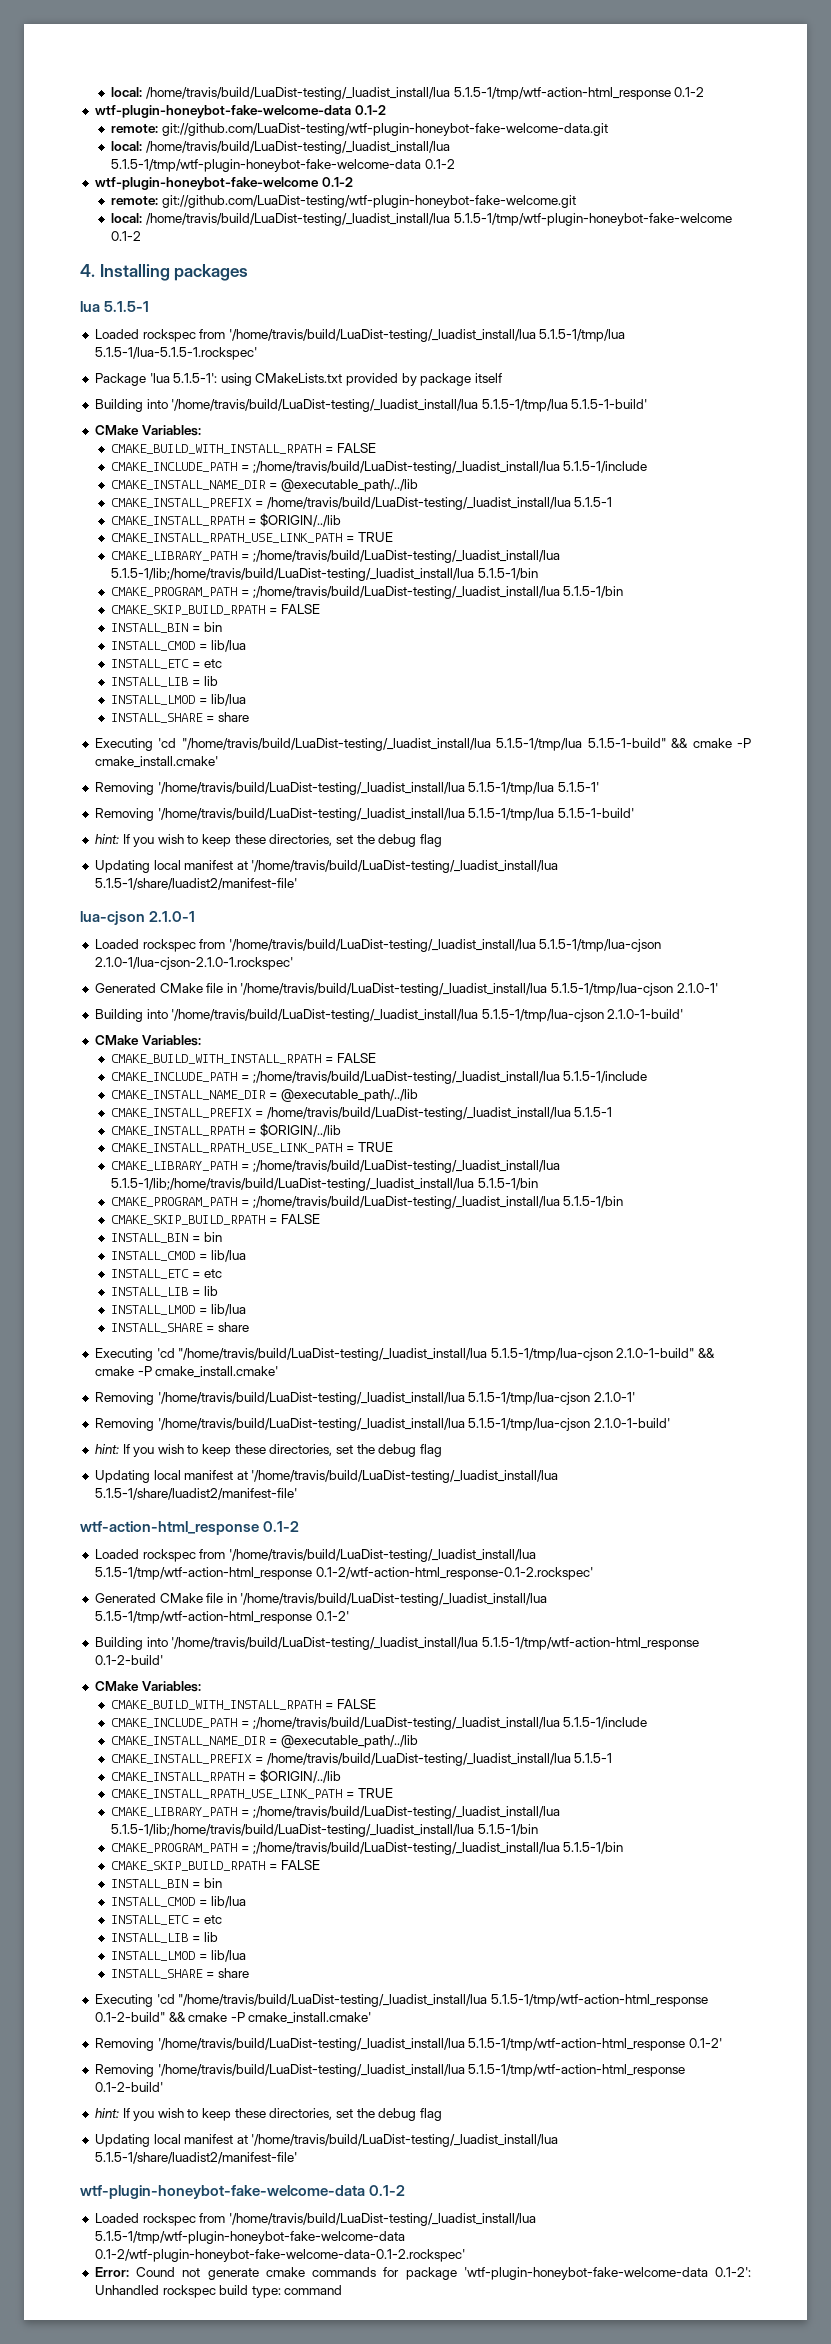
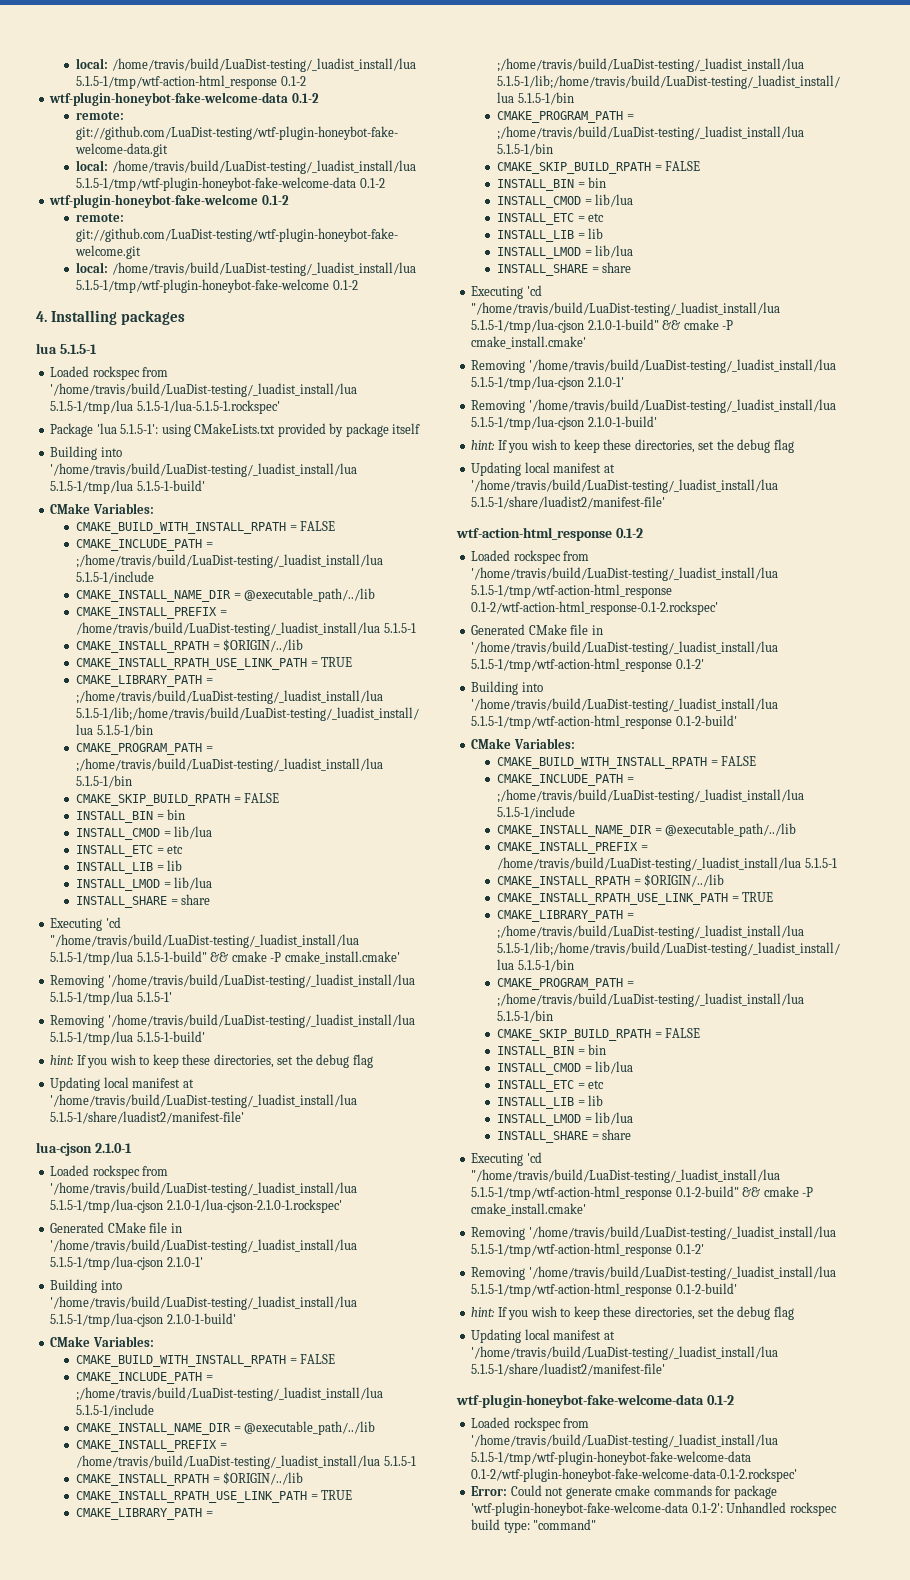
- Error: Cound not generate cmake commands for package 'wtf-plugin-honeybot-fake-welcome-data 0.1-2': Unhandled rockspec build type: command
+ Error: Could not generate cmake commands for package 'wtf-plugin-honeybot-fake-welcome-data 0.1-2': Unhandled rockspec build type: "command"

